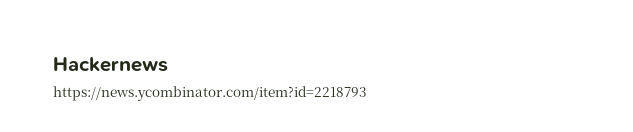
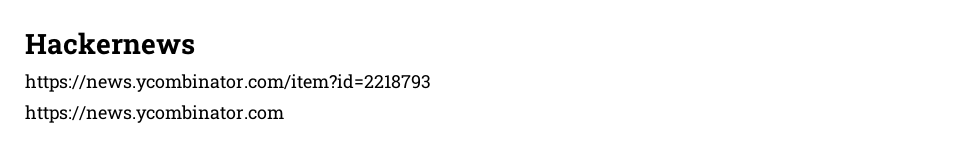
+ https://news.ycombinator.com

